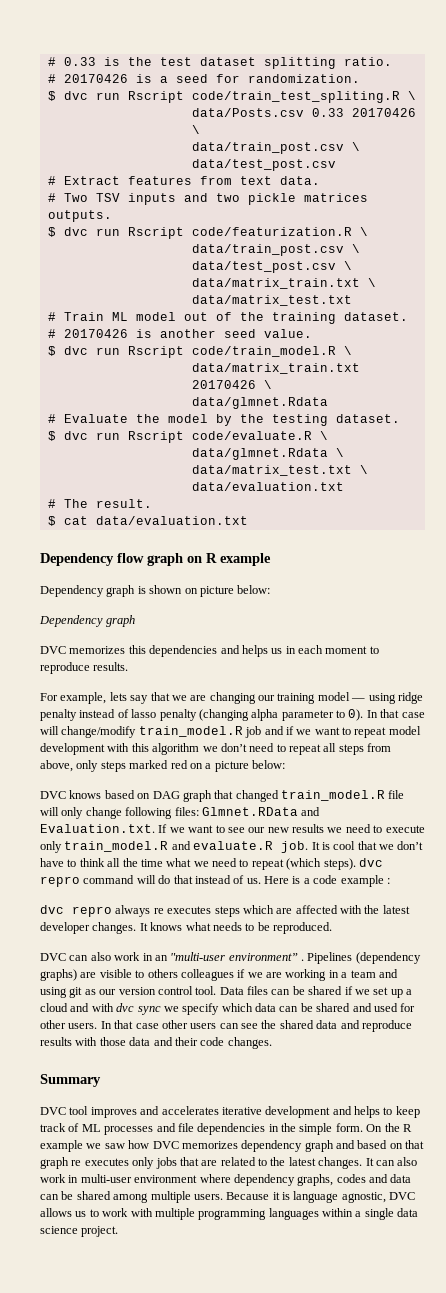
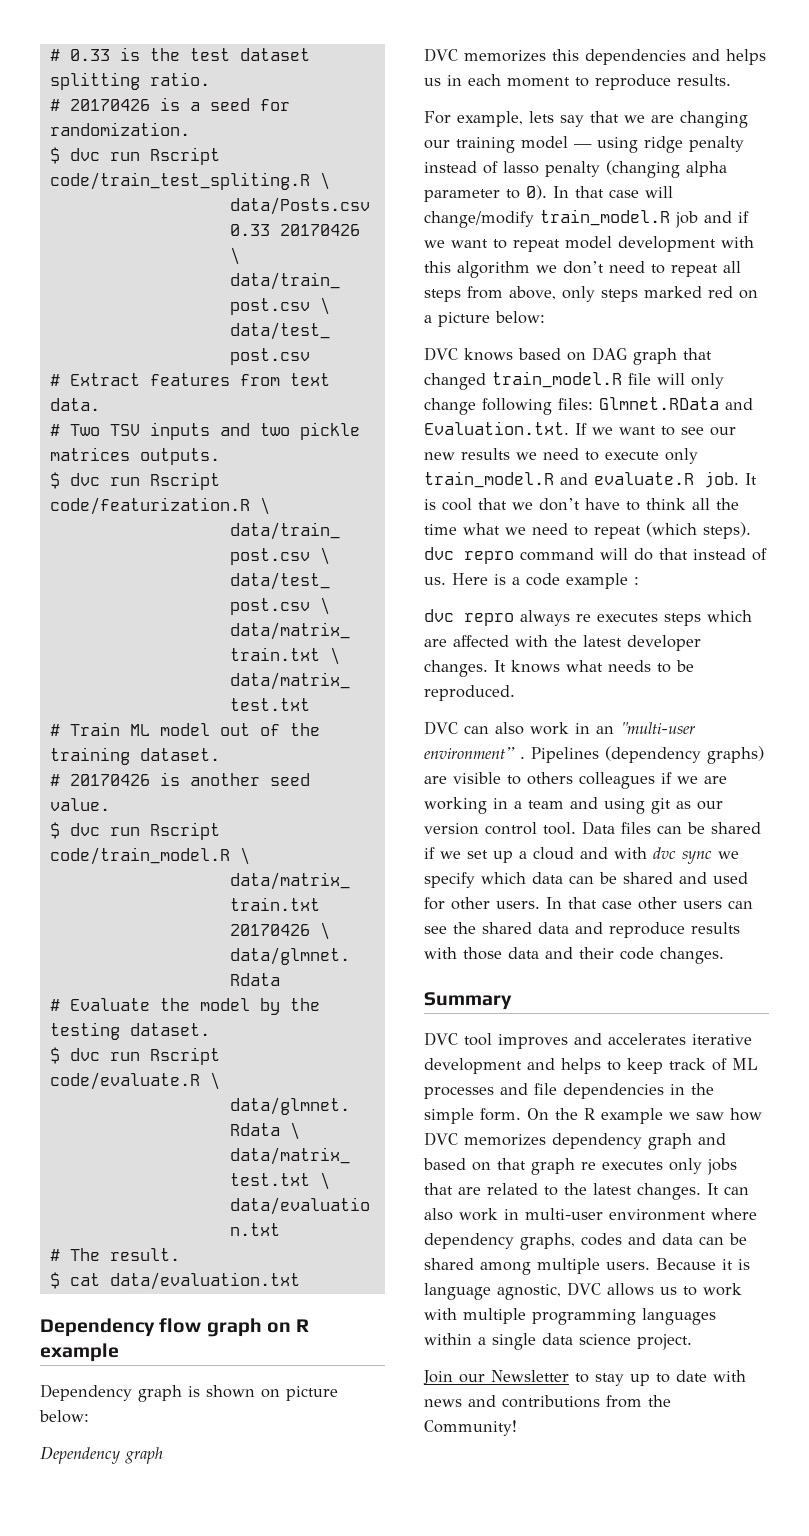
+ Join our Newsletter to stay up to date with news and contributions from the Community!

